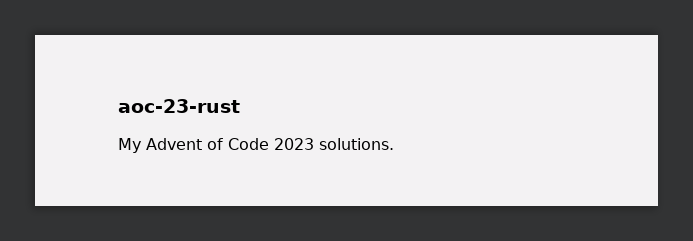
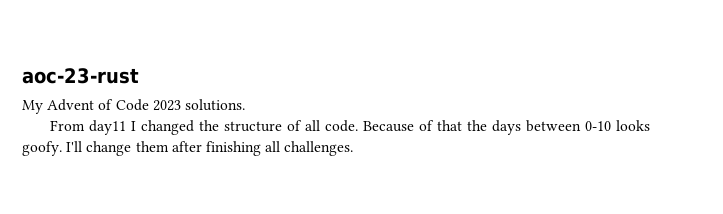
+ From day11 I changed the structure of all code. Because of that the days between 0-10 looks goofy. I'll change them after finishing all challenges.

